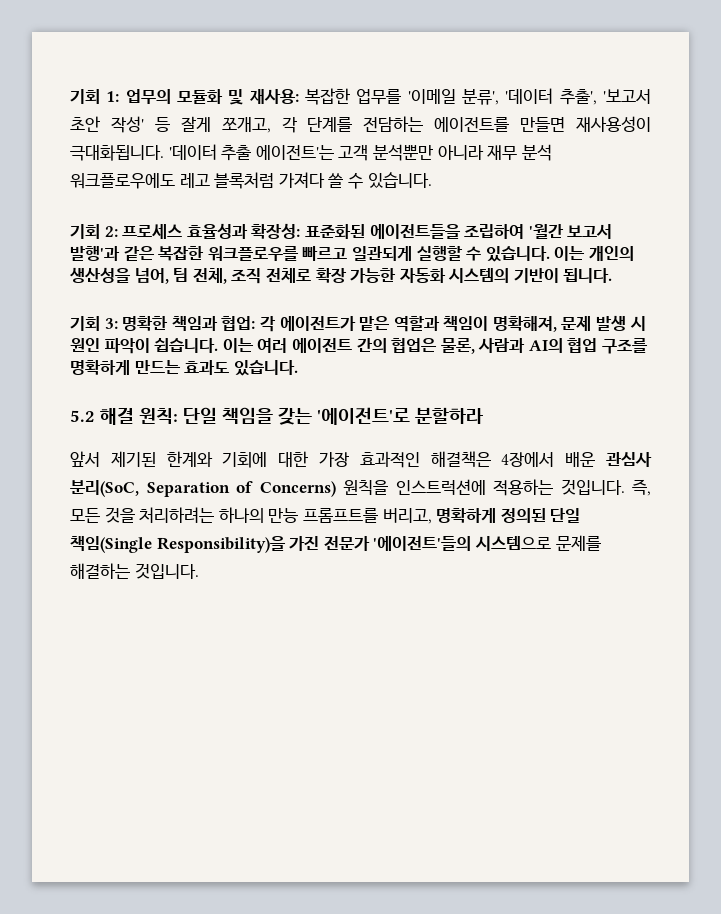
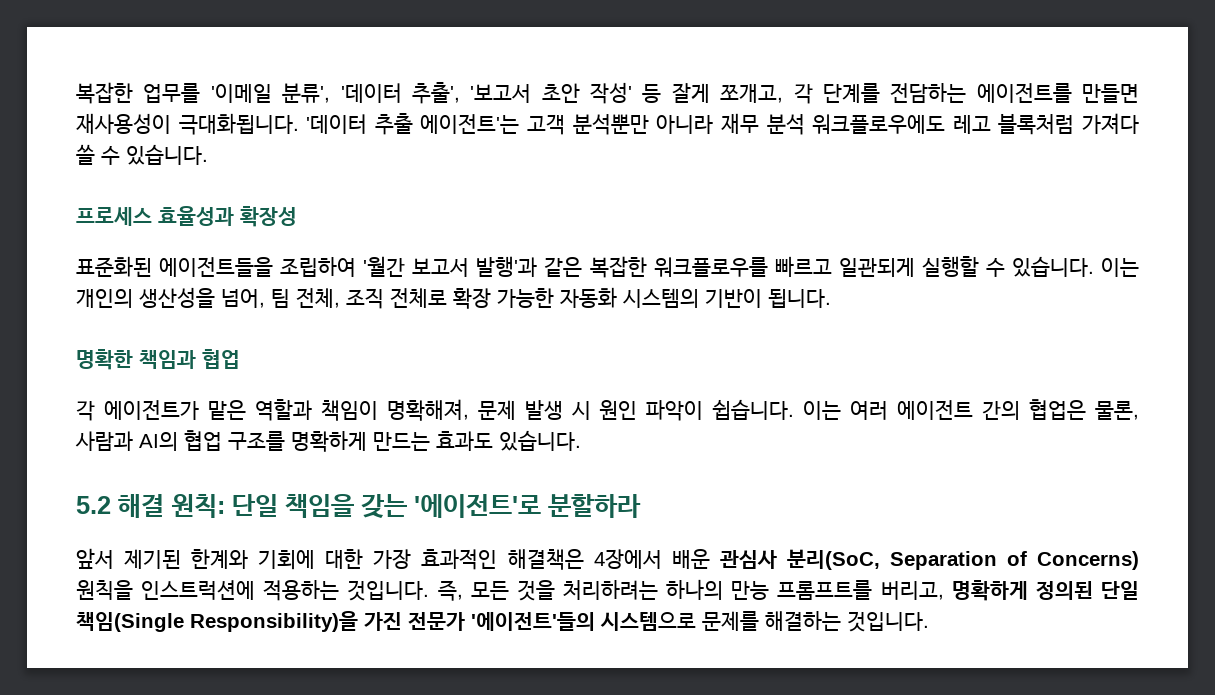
- 기회 1: 업무의 모듈화 및 재사용: 복잡한 업무를 '이메일 분류', '데이터 추출', '보고서 초안 작성' 등 잘게 쪼개고, 각 단계를 전담하는 에이전트를 만들면 재사용성이 극대화됩니다.
+ 복잡한 업무를 '이메일 분류', '데이터 추출', '보고서 초안 작성' 등 잘게 쪼개고, 각 단계를 전담하는 에이전트를 만들면 재사용성이 극대화됩니다.
- 기회 2: 프로세스 효율성과 확장성: 표준화된 에이전트들을 조립하여 '월간 보고서 발행'과 같은 복잡한 워크플로우를 빠르고 일관되게 실행할 수 있습니다.
+ 프로세스 효율성과 확장성
+ 표준화된 에이전트들을 조립하여 '월간 보고서 발행'과 같은 복잡한 워크플로우를 빠르고 일관되게 실행할 수 있습니다.
- 기회 3: 명확한 책임과 협업: 각 에이전트가 맡은 역할과 책임이 명확해져, 문제 발생 시 원인 파악이 쉽습니다.
+ 명확한 책임과 협업
+ 각 에이전트가 맡은 역할과 책임이 명확해져, 문제 발생 시 원인 파악이 쉽습니다.

